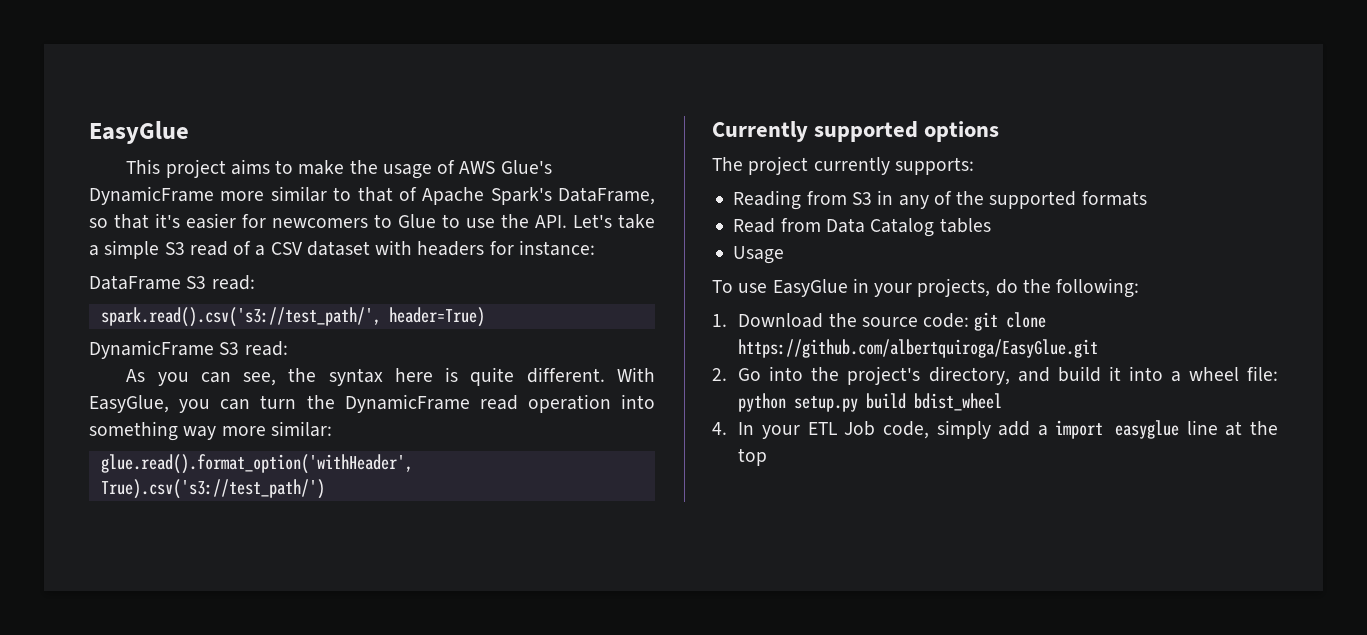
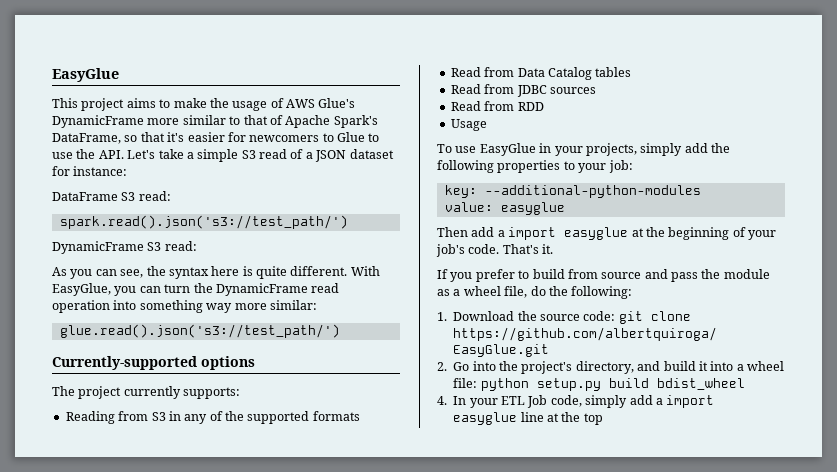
- This project aims to make the usage of AWS Glue's DynamicFrame more similar to that of Apache Spark's DataFrame, so that it's easier for newcomers to Glue to use the API. Let's take a simple S3 read of a CSV dataset with headers for instance:
+ This project aims to make the usage of AWS Glue's DynamicFrame more similar to that of Apache Spark's DataFrame, so that it's easier for newcomers to Glue to use the API. Let's take a simple S3 read of a JSON dataset for instance:
- spark.read().csv('s3://test_path/', header=True)
+ spark.read().json('s3://test_path/')
- glue.read().format_option('withHeader', True).csv('s3://test_path/')
- Currently supported options
+ glue.read().json('s3://test_path/')
+ Currently-supported options
+ Read from JDBC sources
+ Read from RDD
- To use EasyGlue in your projects, do the following:
+ To use EasyGlue in your projects, simply add the following properties to your job:
+ key: --additional-python-modules
+ value: easyglue
+ Then add a import easyglue at the beginning of your job's code. That's it.
+ If you prefer to build from source and pass the module as a wheel file, do the following:

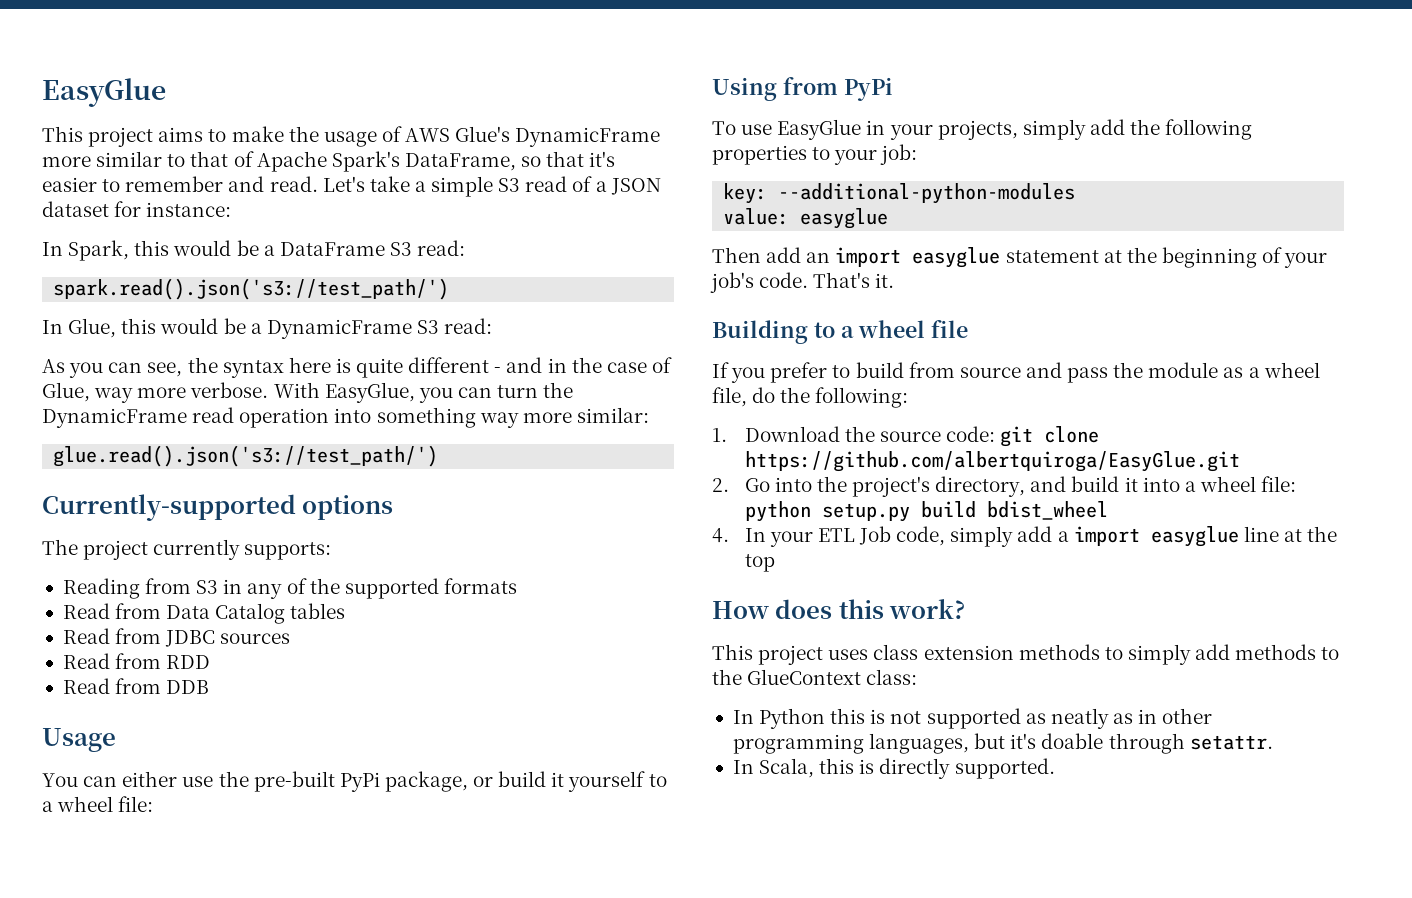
- This project aims to make the usage of AWS Glue's DynamicFrame more similar to that of Apache Spark's DataFrame, so that it's easier for newcomers to Glue to use the API. Let's take a simple S3 read of a JSON dataset for instance:
+ This project aims to make the usage of AWS Glue's DynamicFrame more similar to that of Apache Spark's DataFrame, so that it's easier to remember and read. Let's take a simple S3 read of a JSON dataset for instance:
- DataFrame S3 read:
+ In Spark, this would be a DataFrame S3 read:
  spark.read().json('s3://test_path/')
- DynamicFrame S3 read:
+ In Glue, this would be a DynamicFrame S3 read:
- As you can see, the syntax here is quite different.
+ As you can see, the syntax here is quite different - and in the case of Glue, way more verbose.
+ Read from DDB
  Usage
+ You can either use the pre-built PyPi package, or build it yourself to a wheel file:
+ Using from PyPi
- Then add a import easyglue at the beginning of your job's code.
+ Then add an import easyglue statement at the beginning of your job's code.
+ Building to a wheel file
+ How does this work?
+ This project uses class extension methods to simply add methods to the GlueContext class:
+ In Python this is not supported as neatly as in other programming languages, but it's doable through setattr.
+ In Scala, this is directly supported.

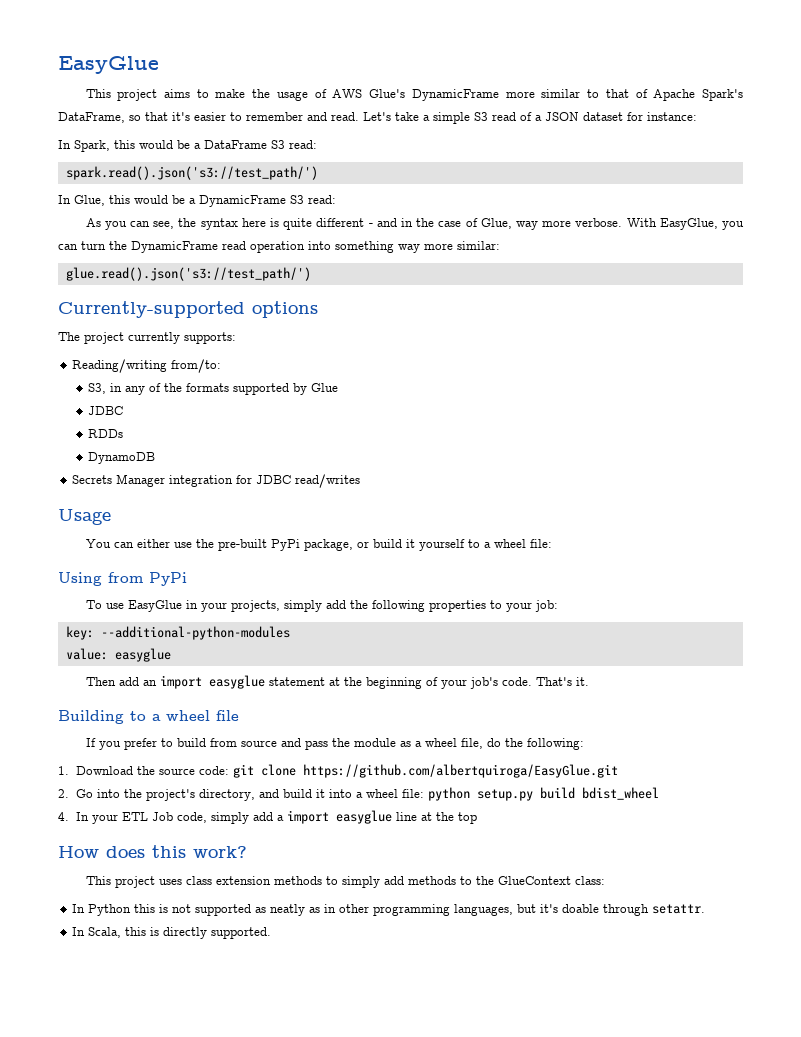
- Reading from S3 in any of the supported formats
- Read from Data Catalog tables
- Read from JDBC sources
- Read from RDD
- Read from DDB
+ Reading/writing from/to:
+ S3, in any of the formats supported by Glue
+ JDBC
+ RDDs
+ DynamoDB
+ Secrets Manager integration for JDBC read/writes

